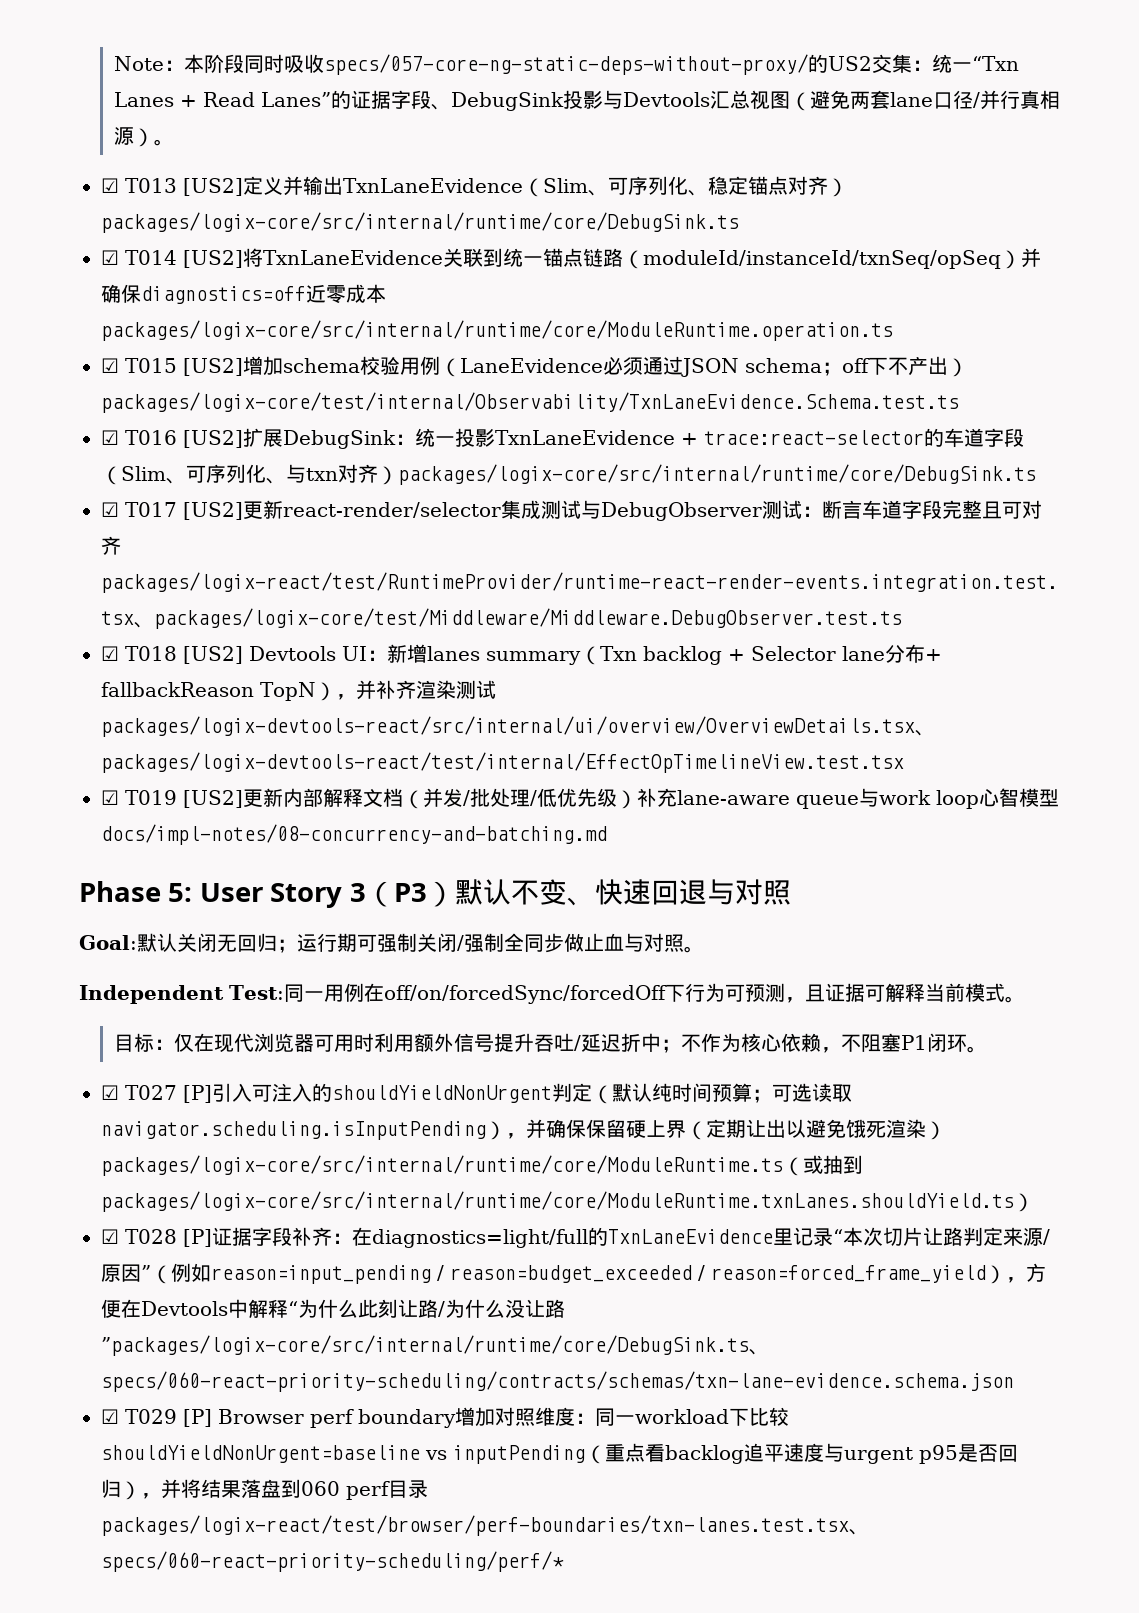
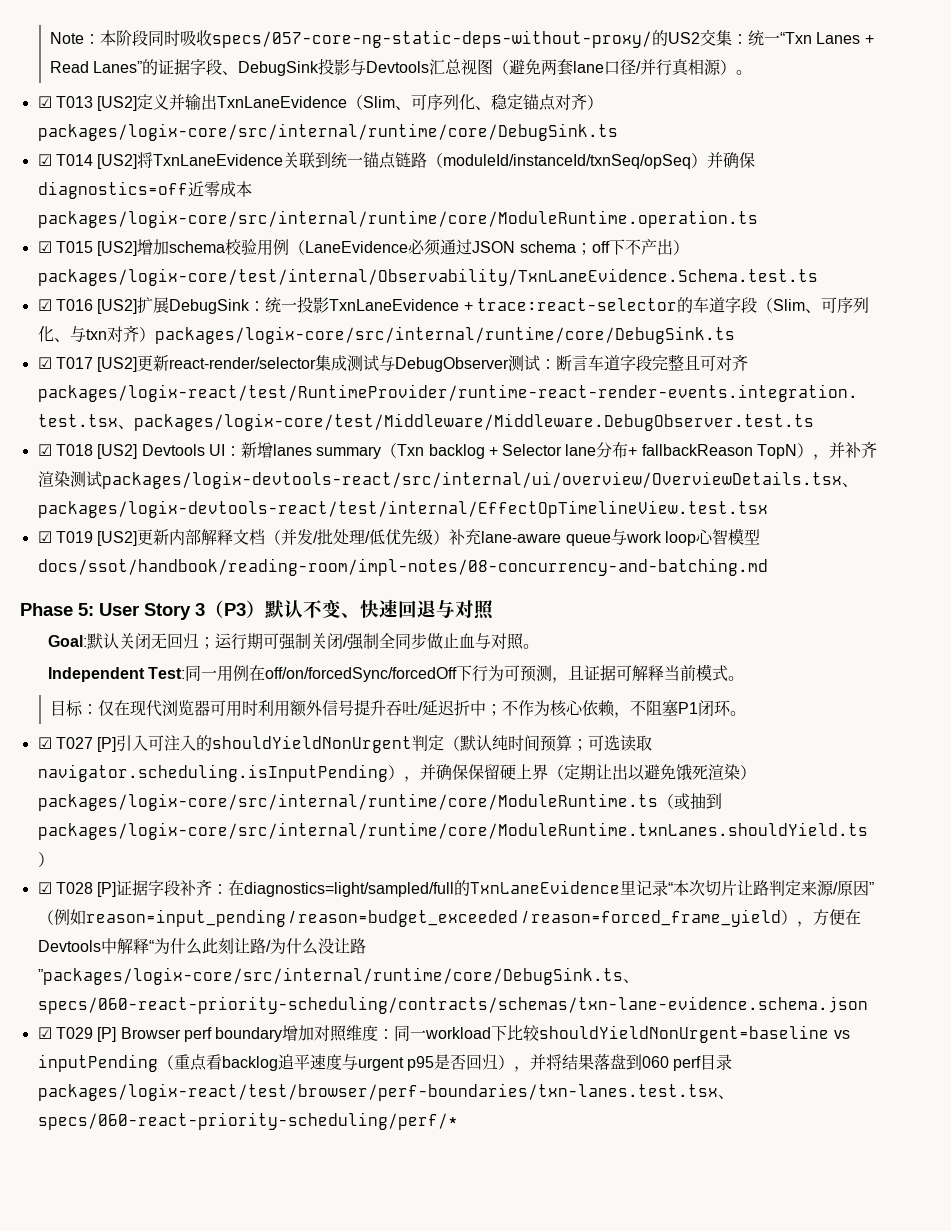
- ☑ T019 [US2]更新内部解释文档（并发/批处理/低优先级）补充lane-aware queue与work loop心智模型docs/impl-notes/08-concurrency-and-batching.md
+ ☑ T019 [US2]更新内部解释文档（并发/批处理/低优先级）补充lane-aware queue与work loop心智模型docs/ssot/handbook/reading-room/impl-notes/08-concurrency-and-batching.md
- ☑ T028 [P]证据字段补齐：在diagnostics=light/full的TxnLaneEvidence里记录“本次切片让路判定来源/原因”（例如reason=input_pending / reason=budget_exceeded / reason=forced_frame_yield），方便在Devtools中解释“为什么此刻让路/为什么没让路”packages/logix-core/src/internal/runtime/core/DebugSink.ts、specs/060-react-priority-scheduling/contracts/schemas/txn-lane-evidence.schema.json
+ ☑ T028 [P]证据字段补齐：在diagnostics=light/sampled/full的TxnLaneEvidence里记录“本次切片让路判定来源/原因”（例如reason=input_pending / reason=budget_exceeded / reason=forced_frame_yield），方便在Devtools中解释“为什么此刻让路/为什么没让路”packages/logix-core/src/internal/runtime/core/DebugSink.ts、specs/060-react-priority-scheduling/contracts/schemas/txn-lane-evidence.schema.json

